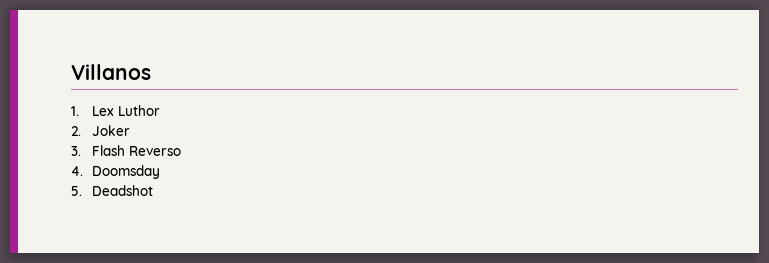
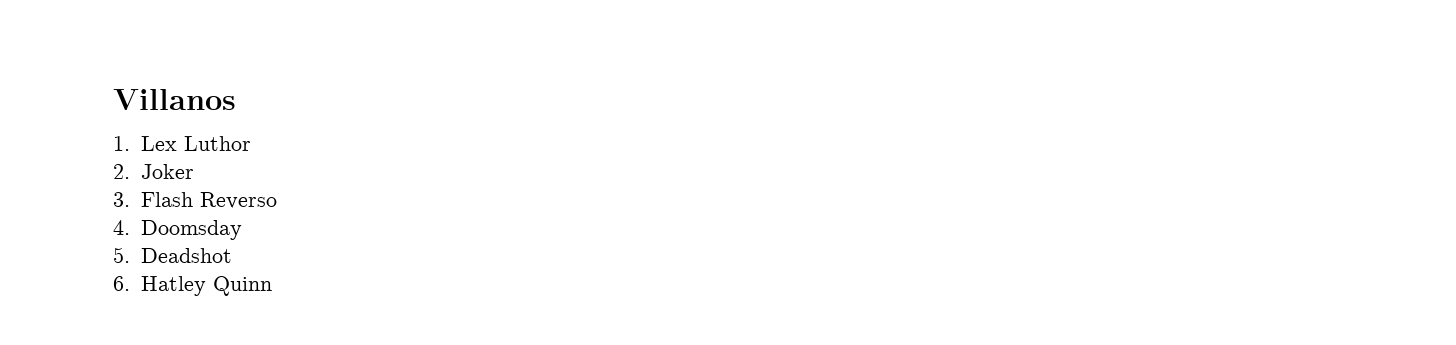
+ 6. Hatley Quinn

